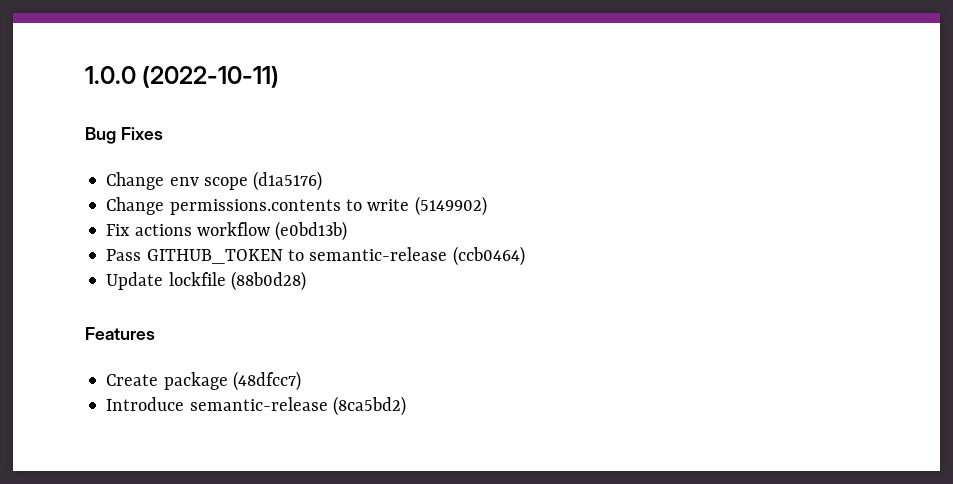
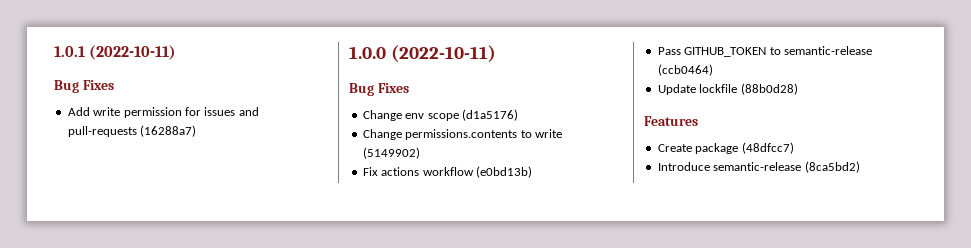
+ 1.0.1 (2022-10-11)
+ Bug Fixes
+ Add write permission for issues and pull-requests (16288a7)

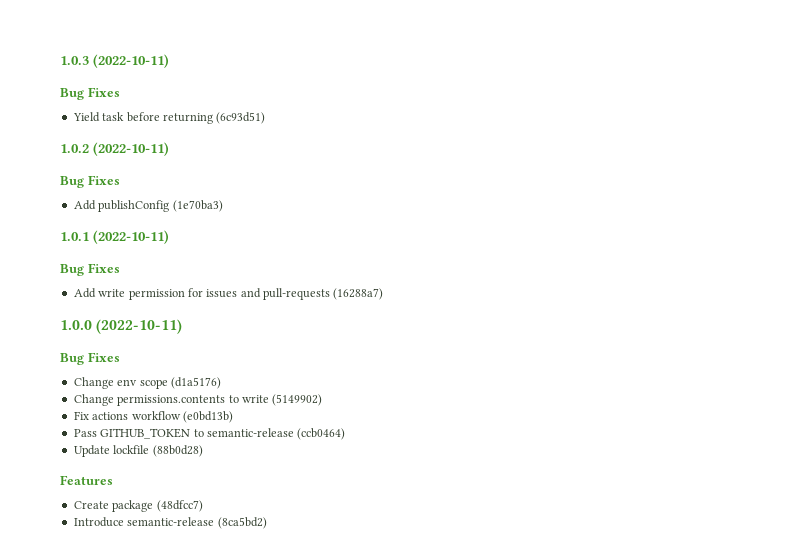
+ 1.0.3 (2022-10-11)
+ Bug Fixes
+ Yield task before returning (6c93d51)
+ 1.0.2 (2022-10-11)
+ Bug Fixes
+ Add publishConfig (1e70ba3)

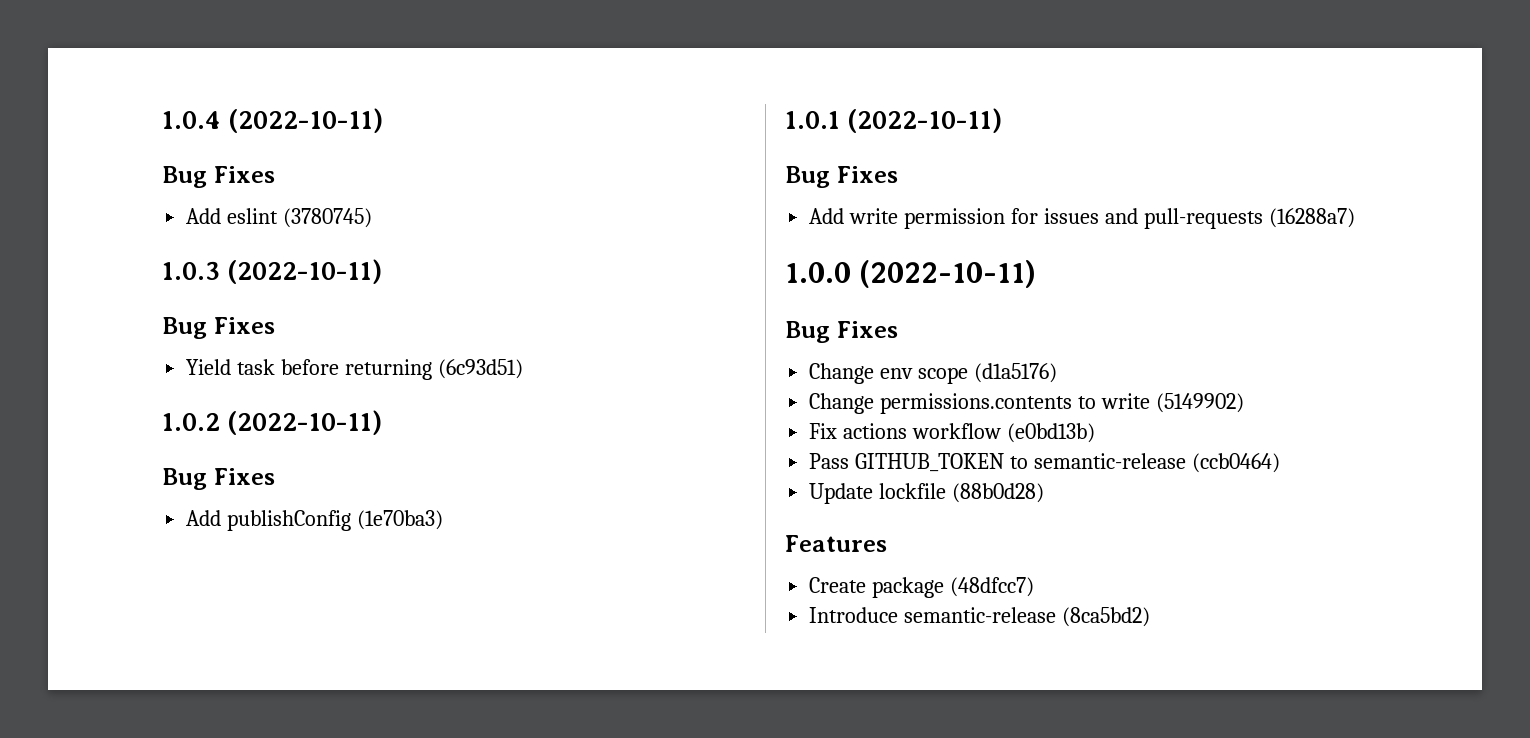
+ 1.0.4 (2022-10-11)
+ Bug Fixes
+ Add eslint (3780745)

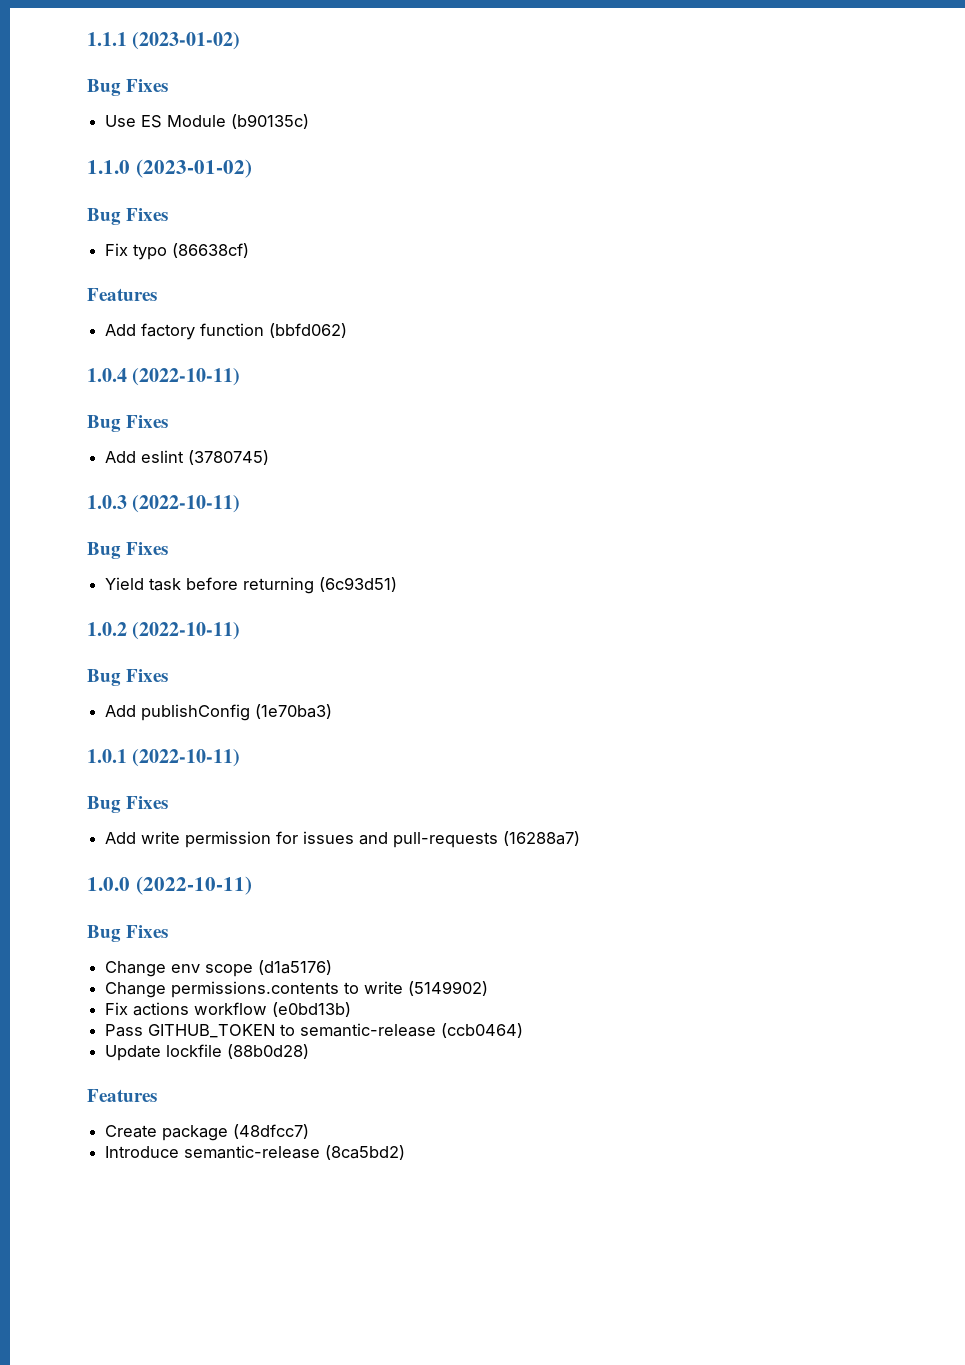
+ 1.1.1 (2023-01-02)
+ Bug Fixes
+ Use ES Module (b90135c)
+ 1.1.0 (2023-01-02)
+ Bug Fixes
+ Fix typo (86638cf)
+ Features
+ Add factory function (bbfd062)

